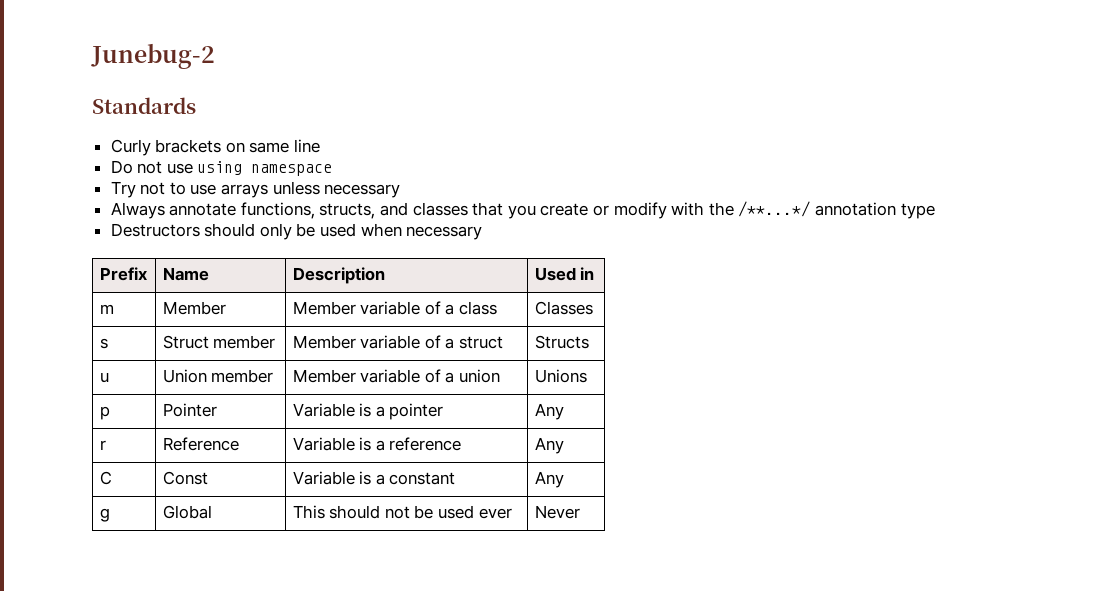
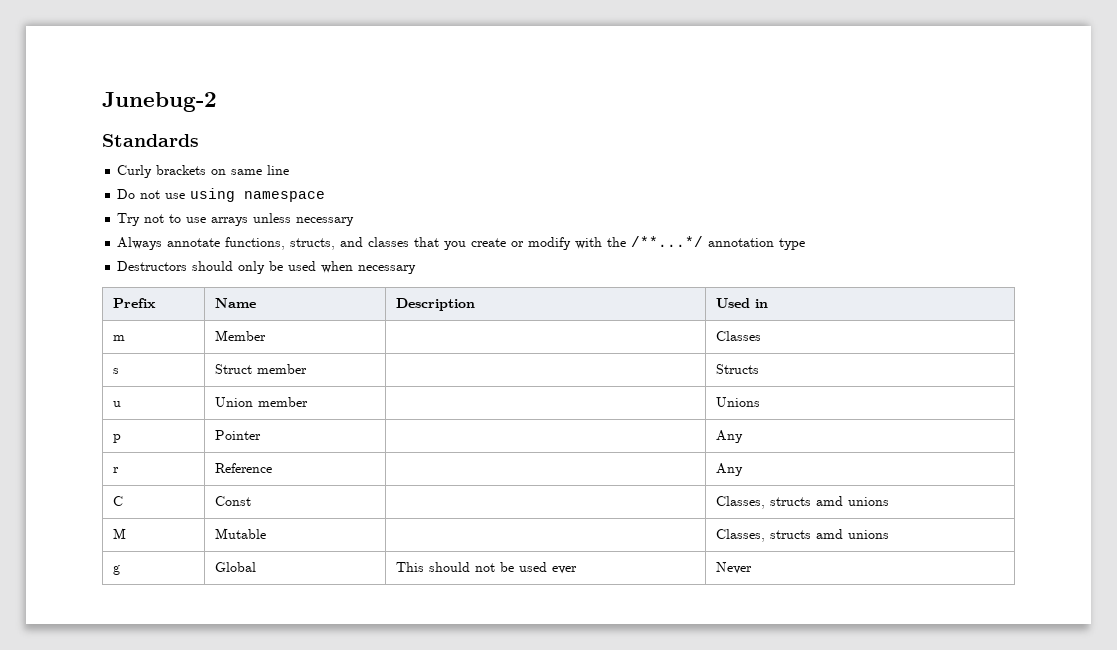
- m | Member | Member variable of a class | Classes
+ m | Member | | Classes
- s | Struct member | Member variable of a struct | Structs
+ s | Struct member | | Structs
- u | Union member | Member variable of a union | Unions
+ u | Union member | | Unions
- p | Pointer | Variable is a pointer | Any
+ p | Pointer | | Any
- r | Reference | Variable is a reference | Any
+ r | Reference | | Any
- C | Const | Variable is a constant | Any
+ C | Const | | Classes, structs amd unions
+ M | Mutable | | Classes, structs amd unions

